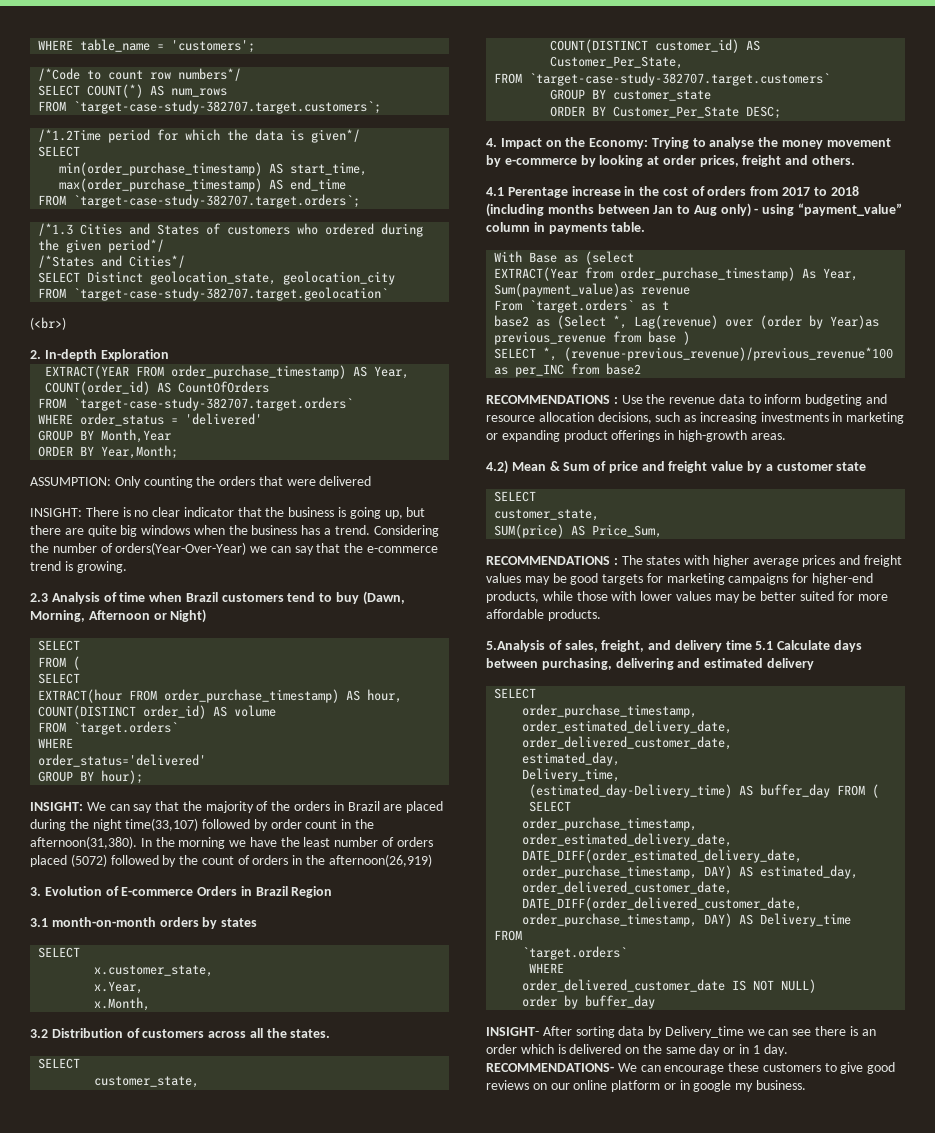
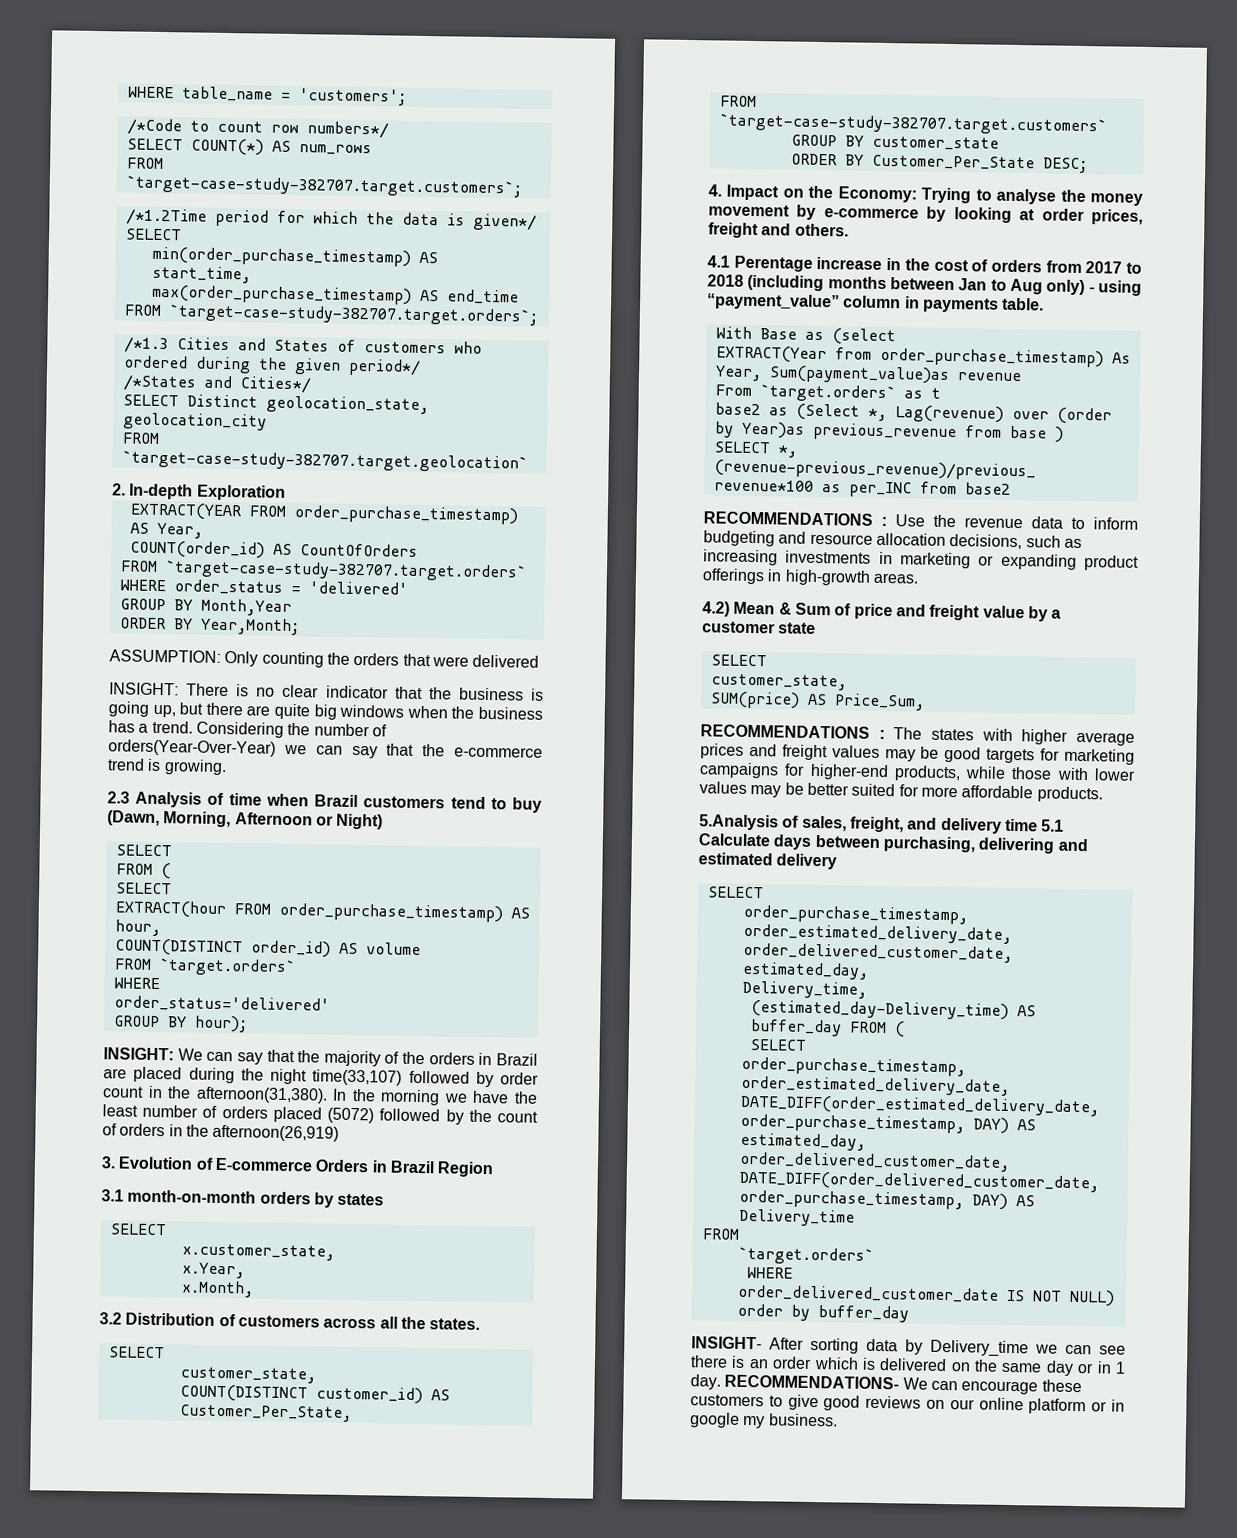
- (<br>)

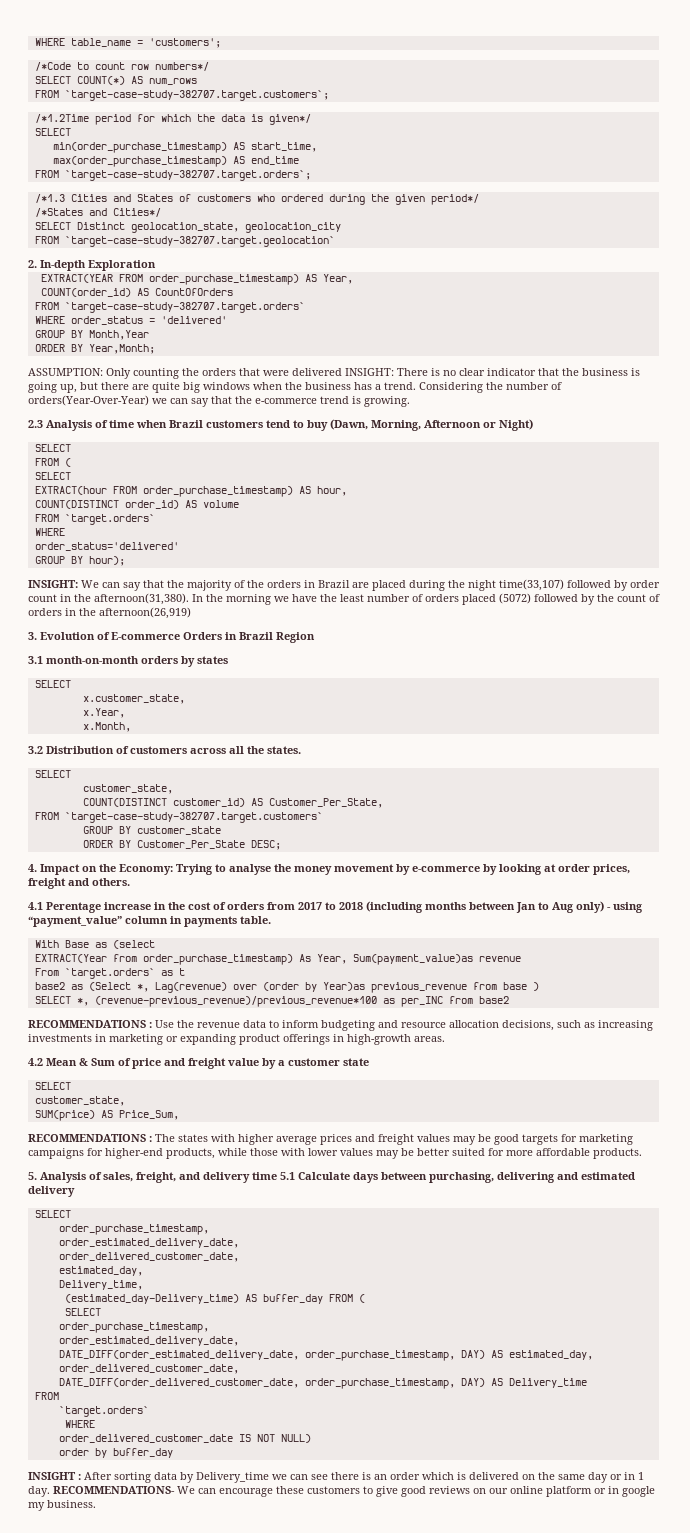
- ASSUMPTION: Only counting the orders that were delivered
- INSIGHT: There is no clear indicator that the business is going up, but there are quite big windows when the business has a trend.
+ ASSUMPTION: Only counting the orders that were delivered INSIGHT: There is no clear indicator that the business is going up, but there are quite big windows when the business has a trend.
- 4.2) Mean & Sum of price and freight value by a customer state
+ 4.2 Mean & Sum of price and freight value by a customer state
- 5.Analysis of sales, freight, and delivery time 5.1 Calculate days between purchasing, delivering and estimated delivery
+ 5. Analysis of sales, freight, and delivery time 5.1 Calculate days between purchasing, delivering and estimated delivery
- INSIGHT- After sorting data by Delivery_time we can see there is an order which is delivered on the same day or in 1 day.
+ INSIGHT : After sorting data by Delivery_time we can see there is an order which is delivered on the same day or in 1 day.

